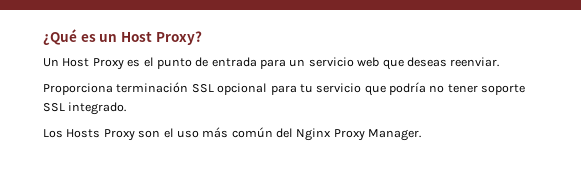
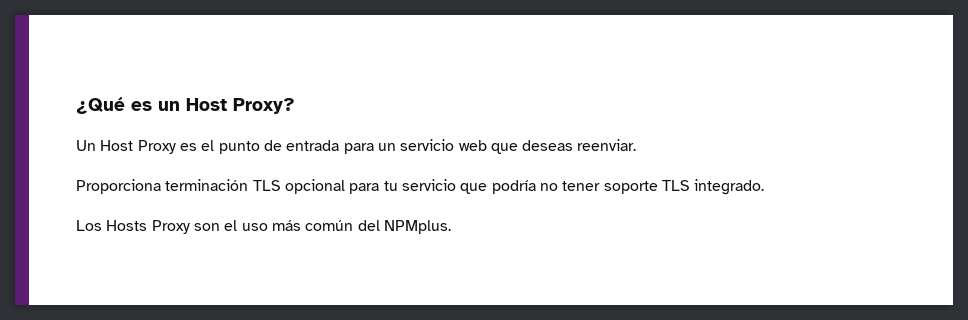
- Proporciona terminación SSL opcional para tu servicio que podría no tener soporte SSL integrado.
+ Proporciona terminación TLS opcional para tu servicio que podría no tener soporte TLS integrado.
- Los Hosts Proxy son el uso más común del Nginx Proxy Manager.
+ Los Hosts Proxy son el uso más común del NPMplus.

